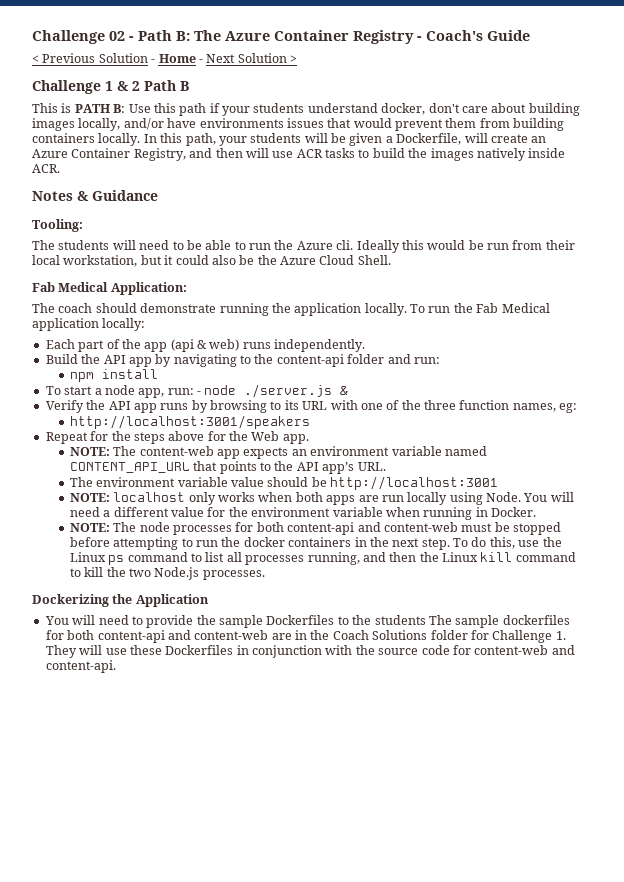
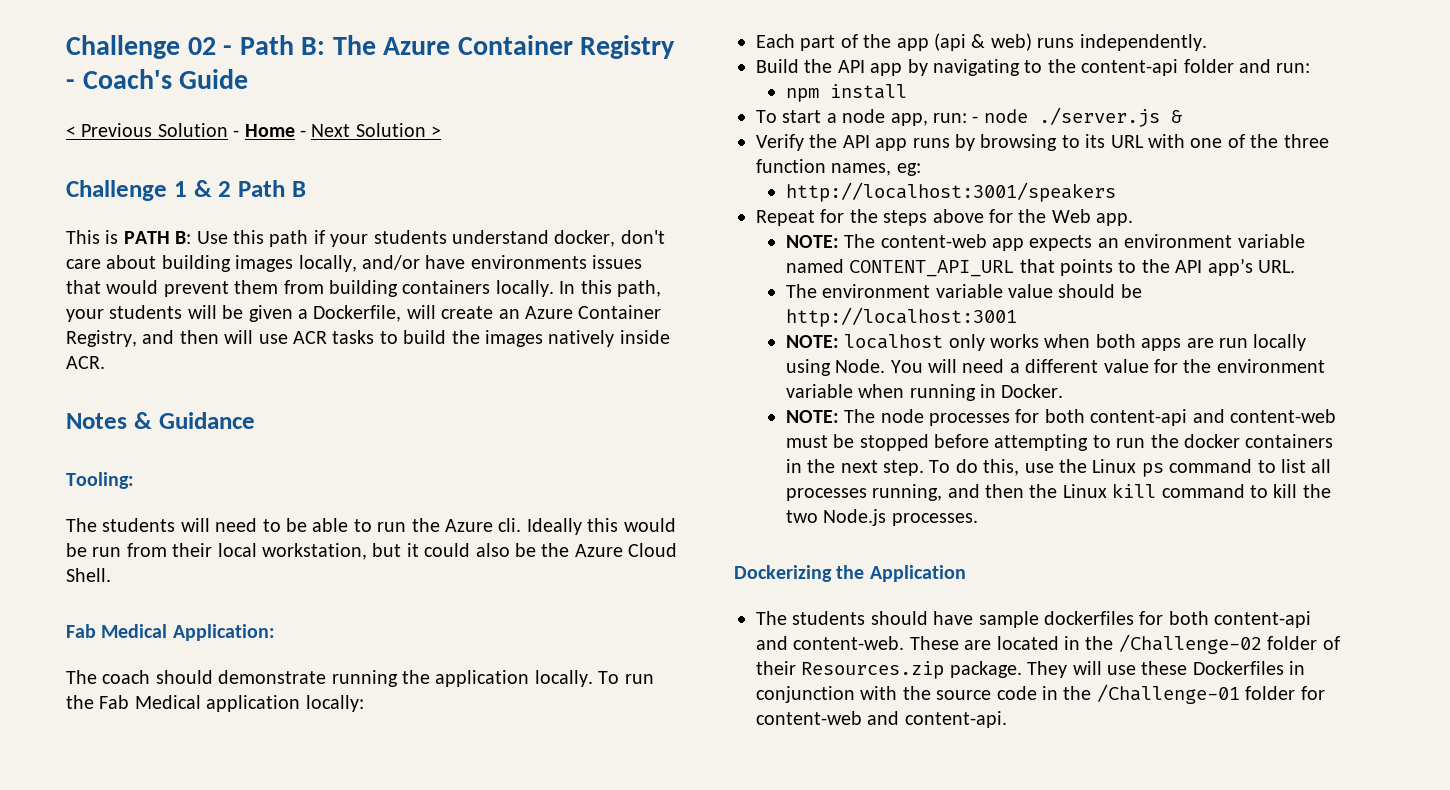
- You will need to provide the sample Dockerfiles to the students The sample dockerfiles for both content-api and content-web are in the Coach Solutions folder for Challenge 1. They will use these Dockerfiles in conjunction with the source code for content-web and content-api.
+ The students should have sample dockerfiles for both content-api and content-web. These are located in the /Challenge-02 folder of their Resources.zip package. They will use these Dockerfiles in conjunction with the source code in the /Challenge-01 folder for content-web and content-api.

